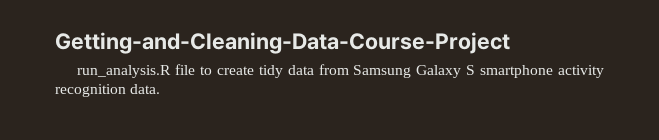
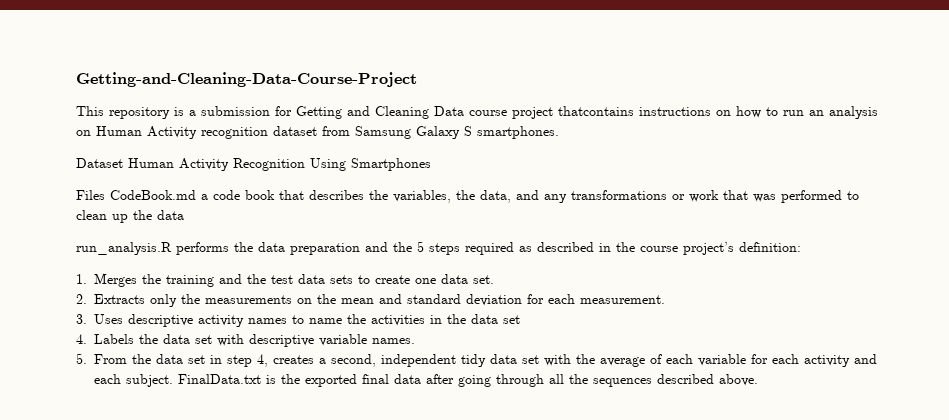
- run_analysis.R file to create tidy data from Samsung Galaxy S smartphone activity recognition data.
+ This repository is a submission for Getting and Cleaning Data course project thatcontains instructions on how to run an analysis on Human Activity recognition dataset from Samsung Galaxy S smartphones.
+ Dataset Human Activity Recognition Using Smartphones
+ Files CodeBook.md a code book that describes the variables, the data, and any transformations or work that was performed to clean up the data
+ run_analysis.R performs the data preparation and the 5 steps required as described in the course project’s definition:
+ 1. Merges the training and the test data sets to create one data set.
+ 2. Extracts only the measurements on the mean and standard deviation for each measurement.
+ 3. Uses descriptive activity names to name the activities in the data set
+ 4. Labels the data set with descriptive variable names.
+ 5. From the data set in step 4, creates a second, independent tidy data set with the average of each variable for each activity and each subject. FinalData.txt is the exported final data after going through all the sequences described above.

